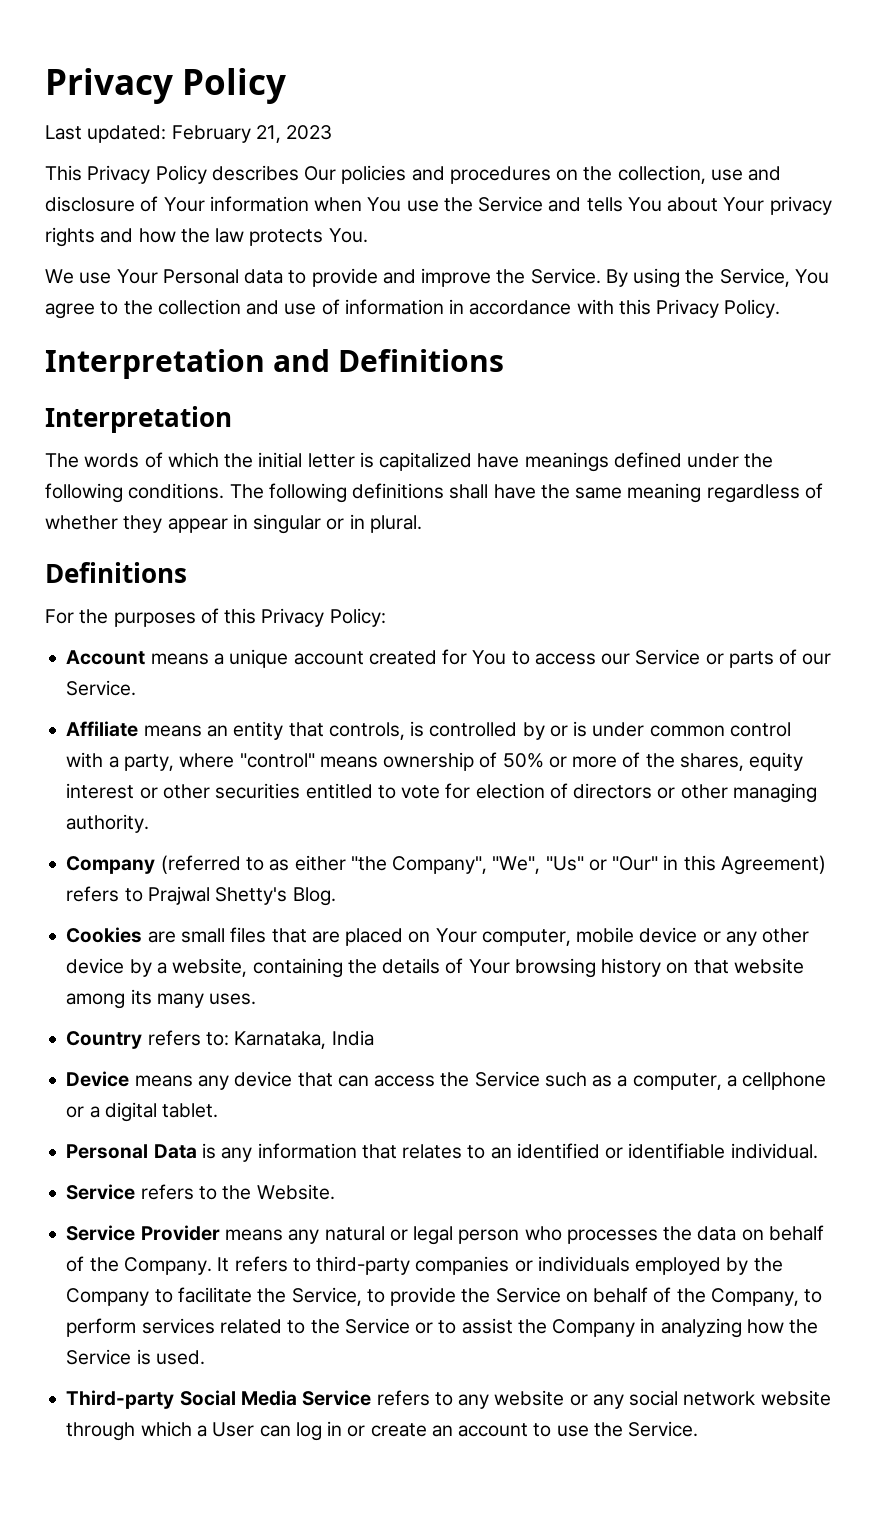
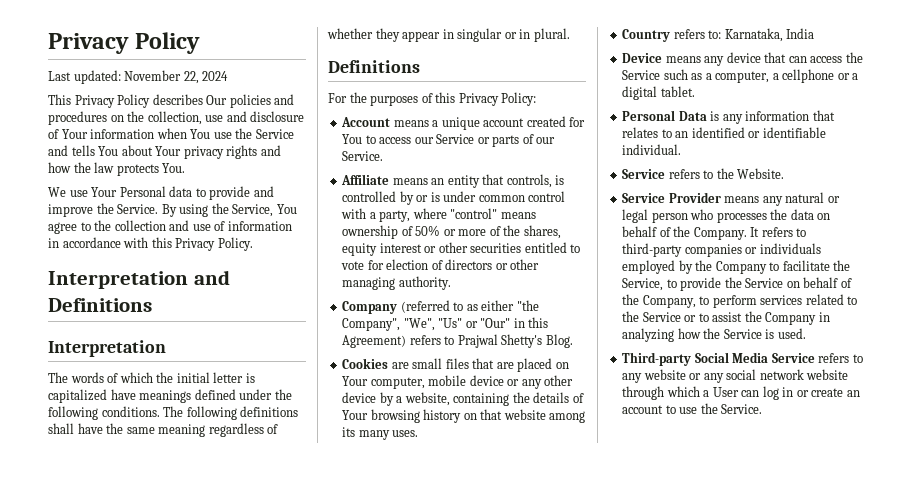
- Last updated: February 21, 2023
+ Last updated: November 22, 2024

